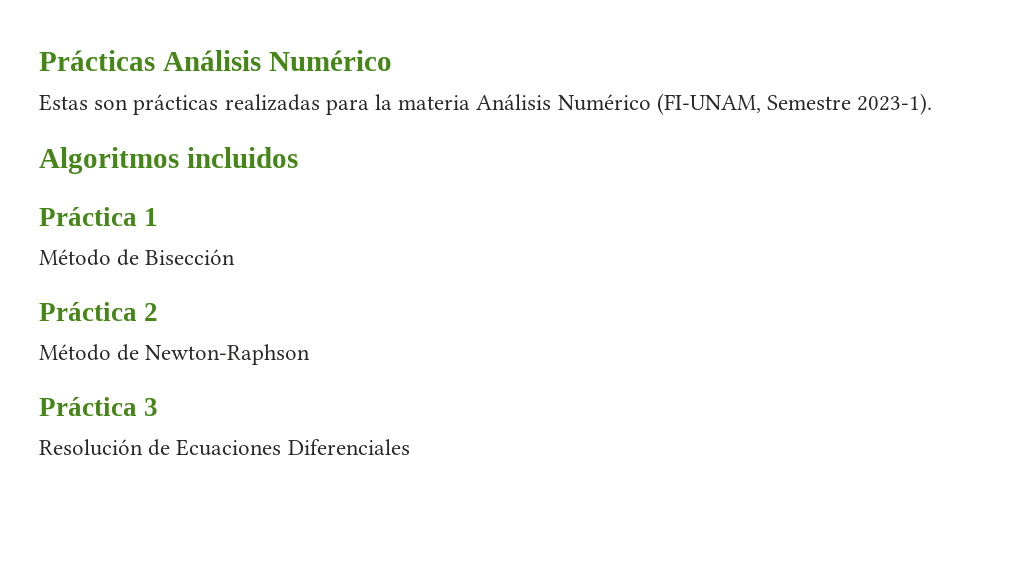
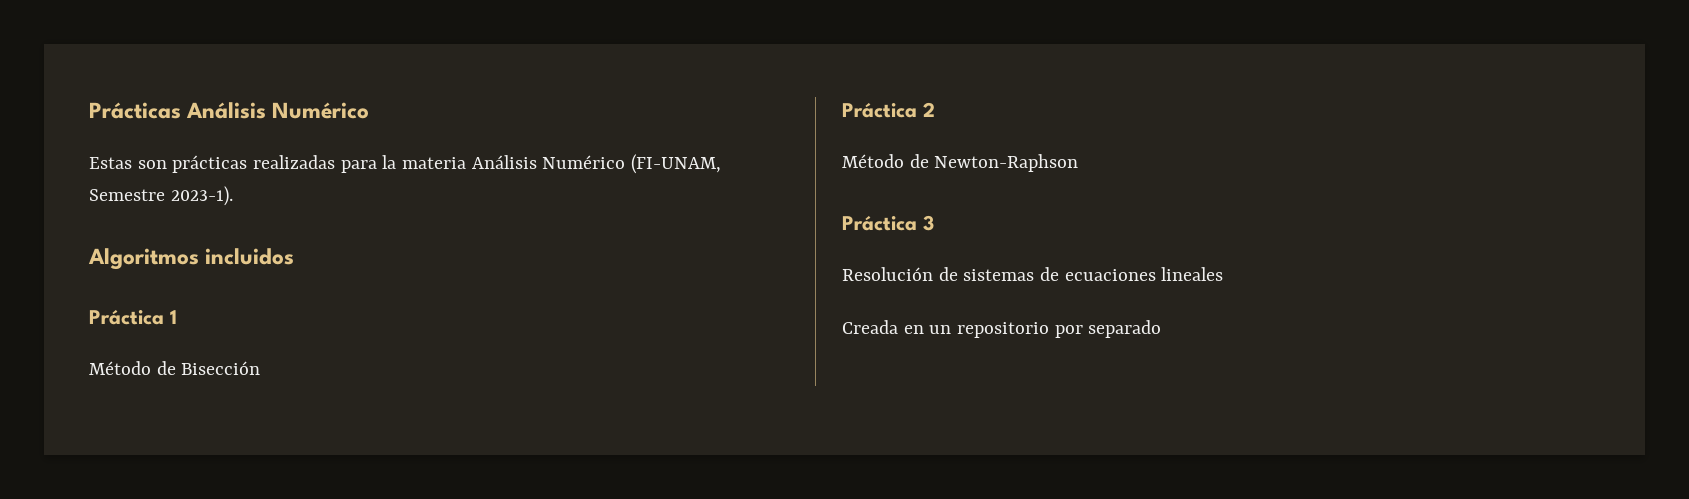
- Resolución de Ecuaciones Diferenciales
+ Resolución de sistemas de ecuaciones lineales
+ Creada en un repositorio por separado

